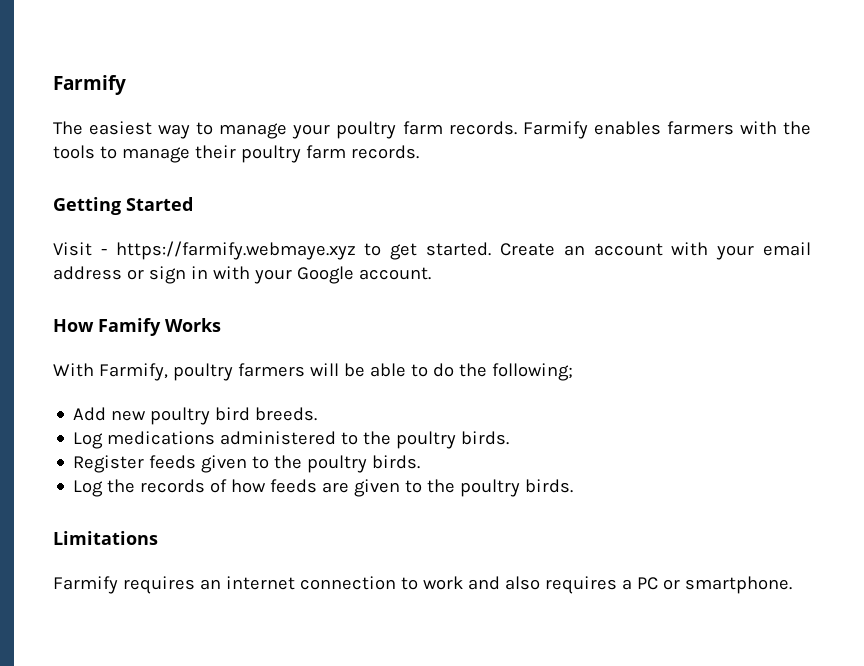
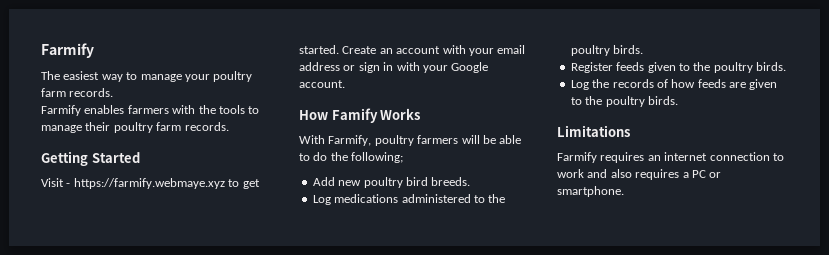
- The easiest way to manage your poultry farm records. Farmify enables farmers with the tools to manage their poultry farm records.
+ The easiest way to manage your poultry farm records.
+ Farmify enables farmers with the tools to manage their poultry farm records.

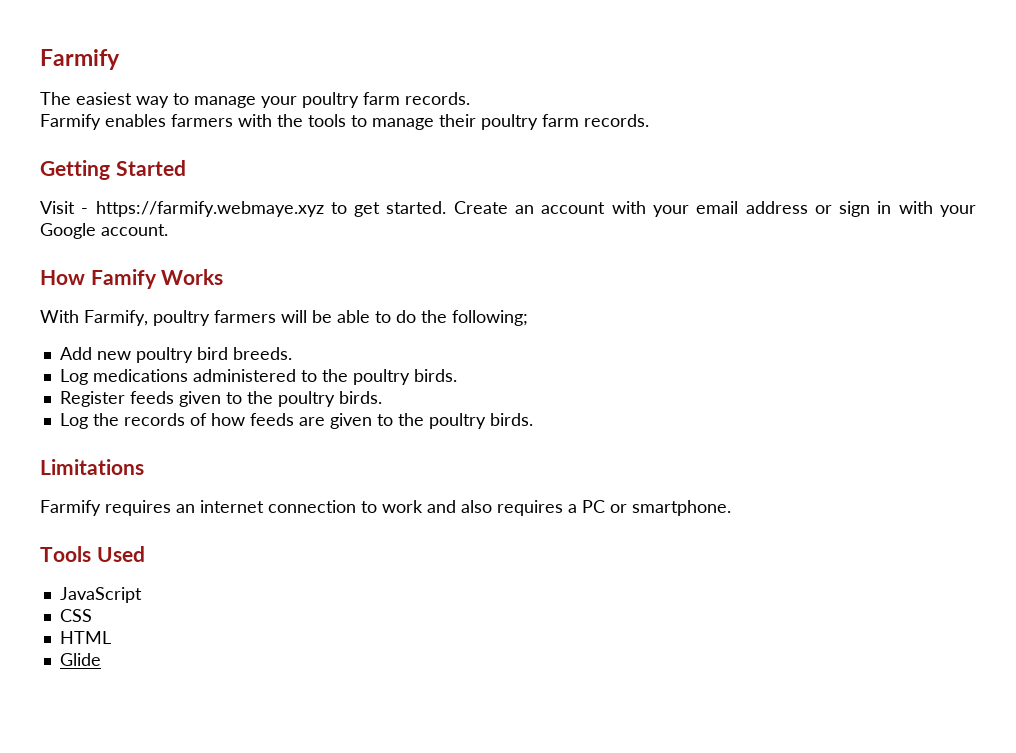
+ Tools Used
+ JavaScript
+ CSS
+ HTML
+ Glide

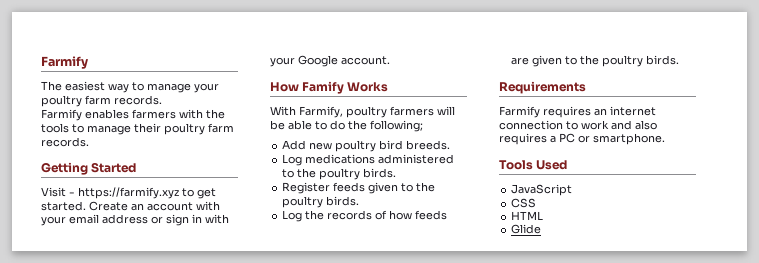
- Visit - https://farmify.webmaye.xyz to get started.
+ Visit - https://farmify.xyz to get started.
- Limitations
+ Requirements

